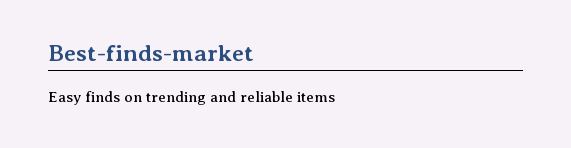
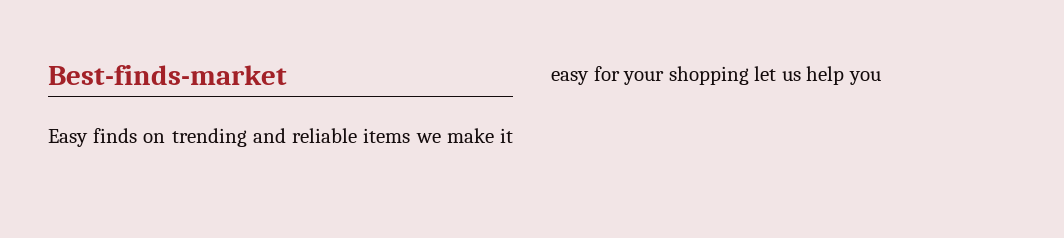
- Easy finds on trending and reliable items
+ Easy finds on trending and reliable items we make it easy for your shopping let us help you

